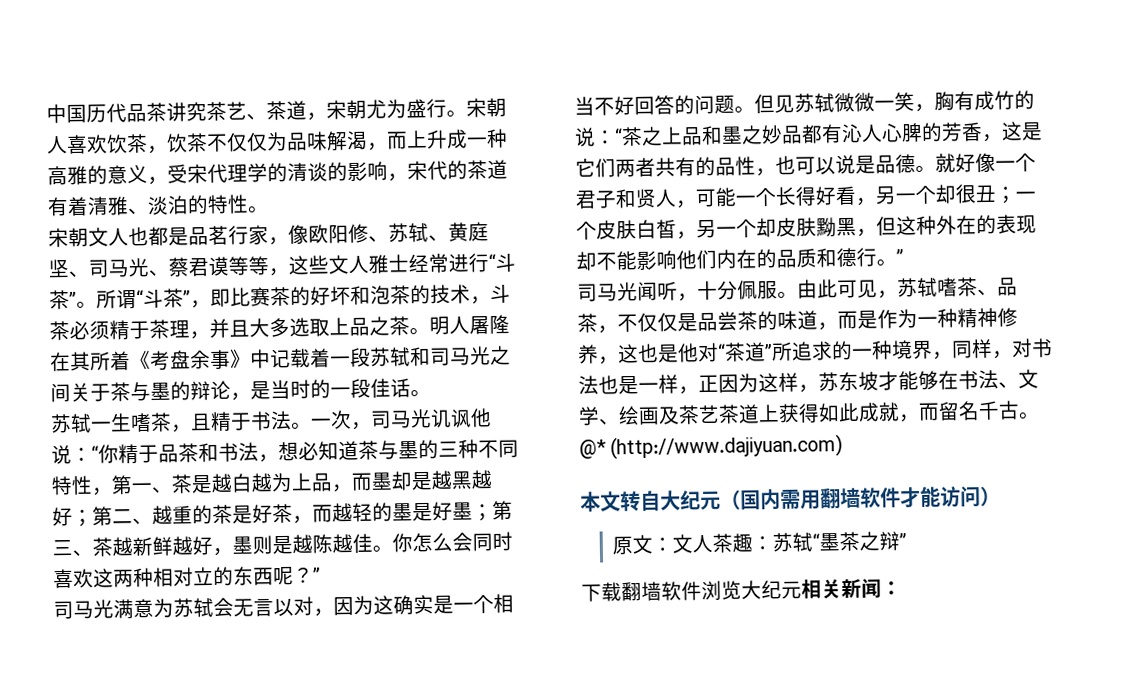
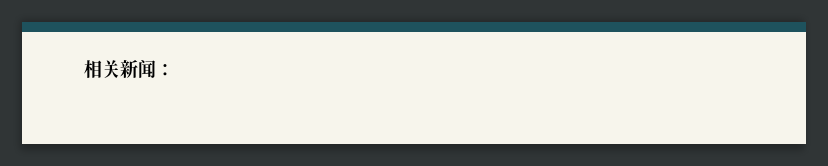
- 中国历代品茶讲究茶艺、茶道，宋朝尤为盛行。宋朝人喜欢饮茶，饮茶不仅仅为品味解渴，而上升成一种高雅的意义，受宋代理学的清谈的影响，宋代的茶道有着清雅、淡泊的特性。
- 宋朝文人也都是品茗行家，像欧阳修、苏轼、黄庭坚、司马光、蔡君谟等等，这些文人雅士经常进行“斗茶”。所谓“斗茶”，即比赛茶的好坏和泡茶的技术，斗茶必须精于茶理，并且大多选取上品之茶。明人屠隆在其所着《考盘余事》中记载着一段苏轼和司马光之间关于茶与墨的辩论，是当时的一段佳话。
- 苏轼一生嗜茶，且精于书法。一次，司马光讥讽他说：“你精于品茶和书法，想必知道茶与墨的三种不同特性，第一、茶是越白越为上品，而墨却是越黑越好；第二、越重的茶是好茶，而越轻的墨是好墨；第三、茶越新鲜越好，墨则是越陈越佳。你怎么会同时喜欢这两种相对立的东西呢？”
- 司马光满意为苏轼会无言以对，因为这确实是一个相当不好回答的问题。但见苏轼微微一笑，胸有成竹的说：“茶之上品和墨之妙品都有沁人心脾的芳香，这是它们两者共有的品性，也可以说是品德。就好像一个君子和贤人，可能一个长得好看，另一个却很丑；一个皮肤白皙，另一个却皮肤黝黑，但这种外在的表现却不能影响他们内在的品质和德行。”
- 司马光闻听，十分佩服。由此可见，苏轼嗜茶、品茶，不仅仅是品尝茶的味道，而是作为一种精神修养，这也是他对“茶道”所追求的一种境界，同样，对书法也是一样，正因为这样，苏东坡才能够在书法、文学、绘画及茶艺茶道上获得如此成就，而留名千古。@* (http://www.dajiyuan.com)
- 本文转自大纪元（国内需用翻墙软件才能访问）
- 原文：文人茶趣：苏轼“墨茶之辩”
- 下载翻墙软件浏览大纪元相关新闻：
+ 相关新闻：

